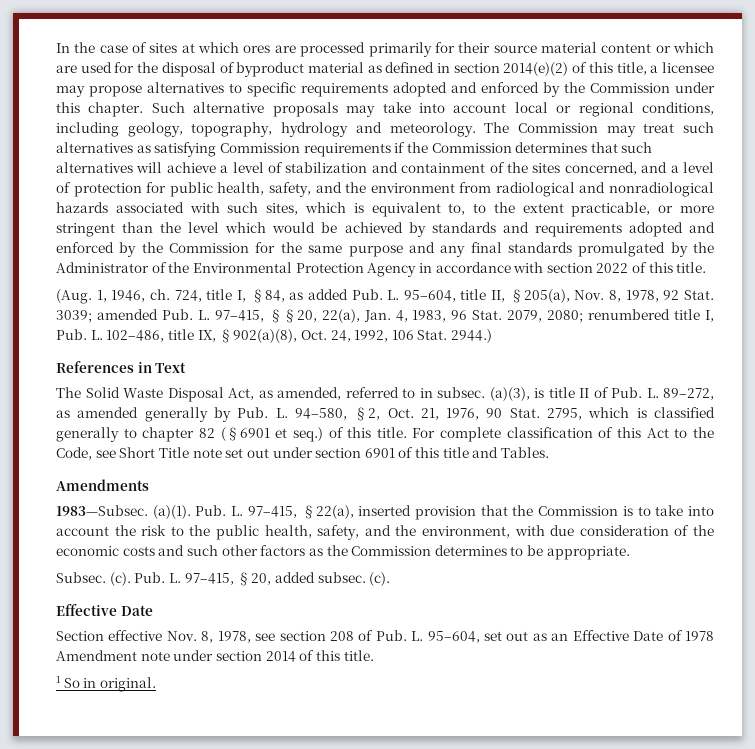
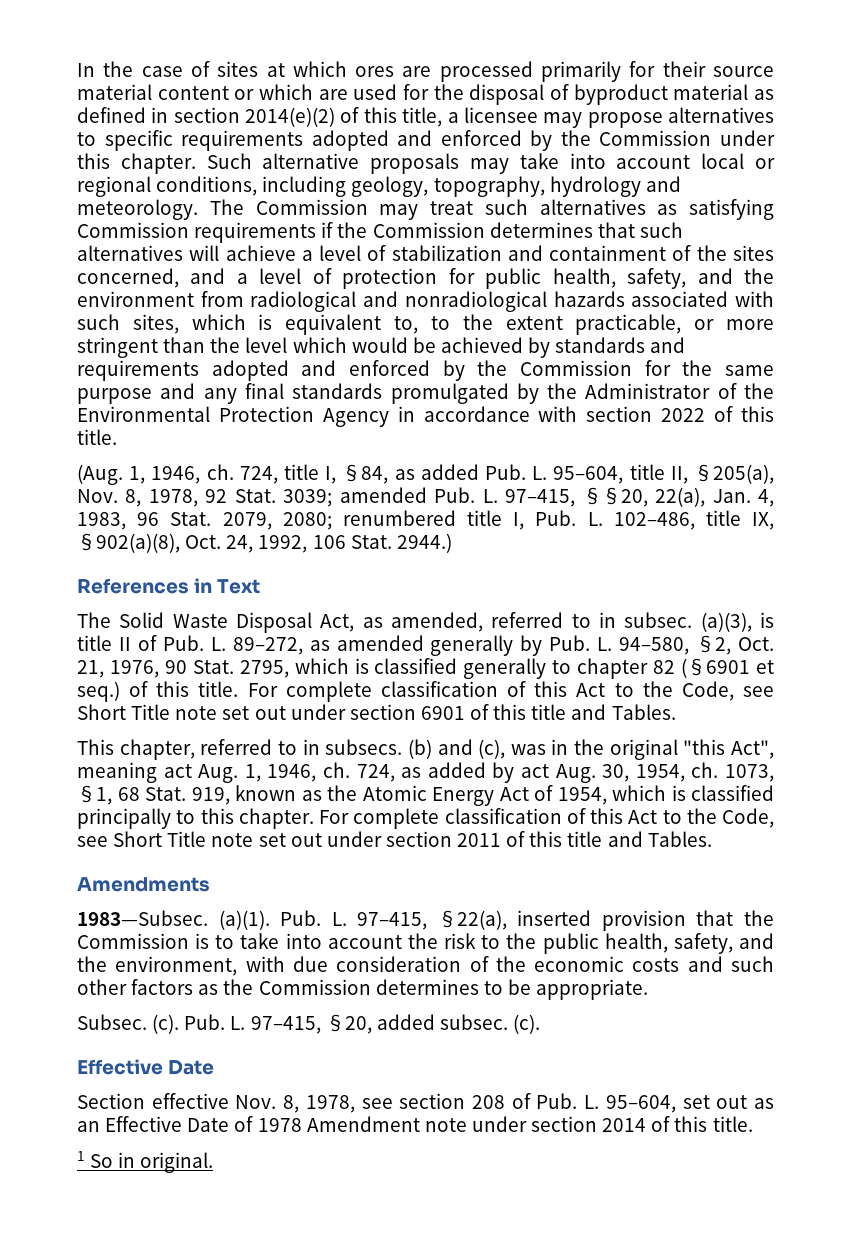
+ This chapter, referred to in subsecs. (b) and (c), was in the original "this Act", meaning act Aug. 1, 1946, ch. 724, as added by act Aug. 30, 1954, ch. 1073, §1, 68 Stat. 919, known as the Atomic Energy Act of 1954, which is classified principally to this chapter. For complete classification of this Act to the Code, see Short Title note set out under section 2011 of this title and Tables.

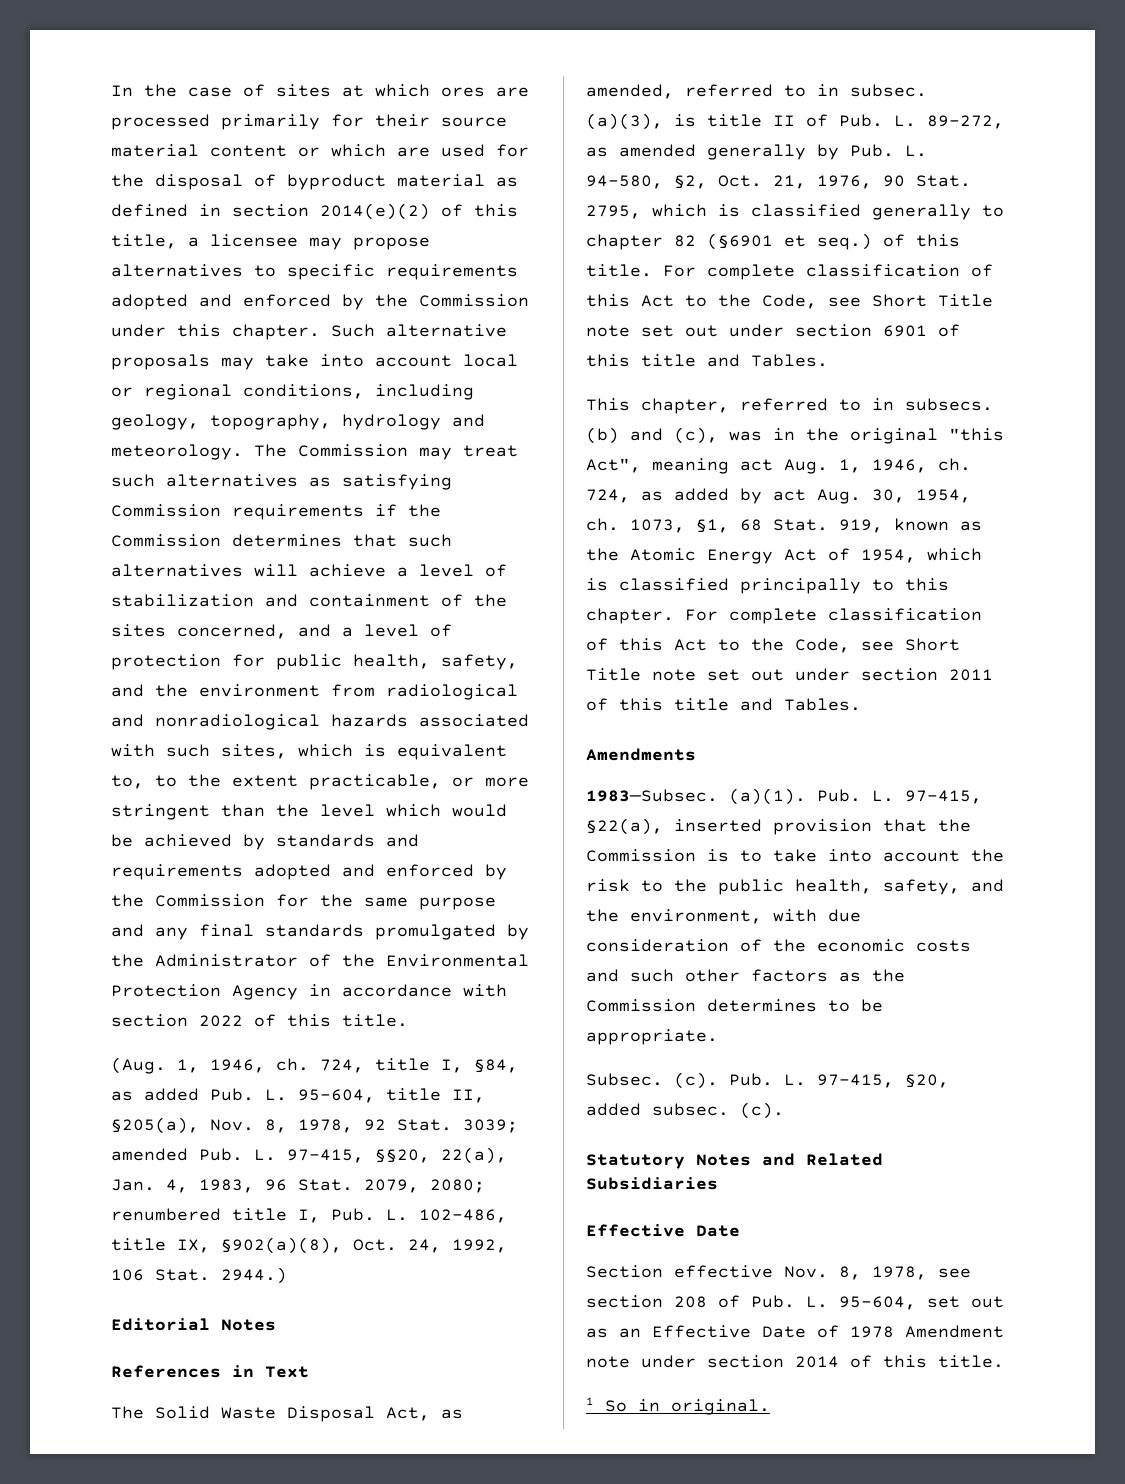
+ Editorial Notes
+ Statutory Notes and Related Subsidiaries

